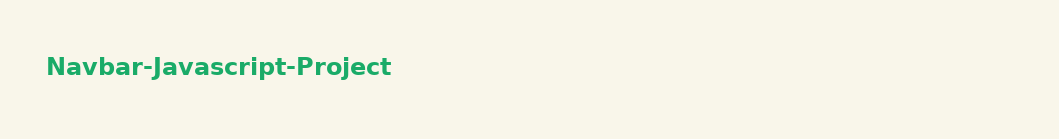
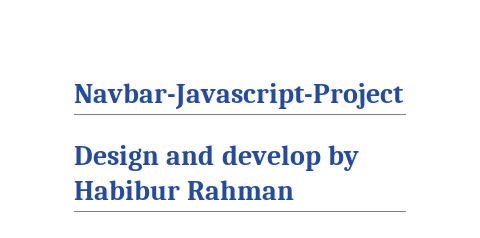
+ Design and develop by Habibur Rahman

